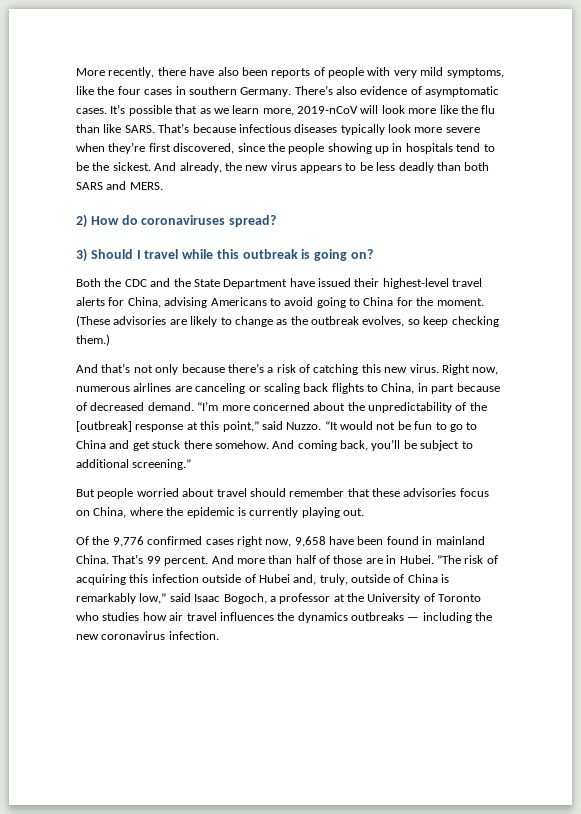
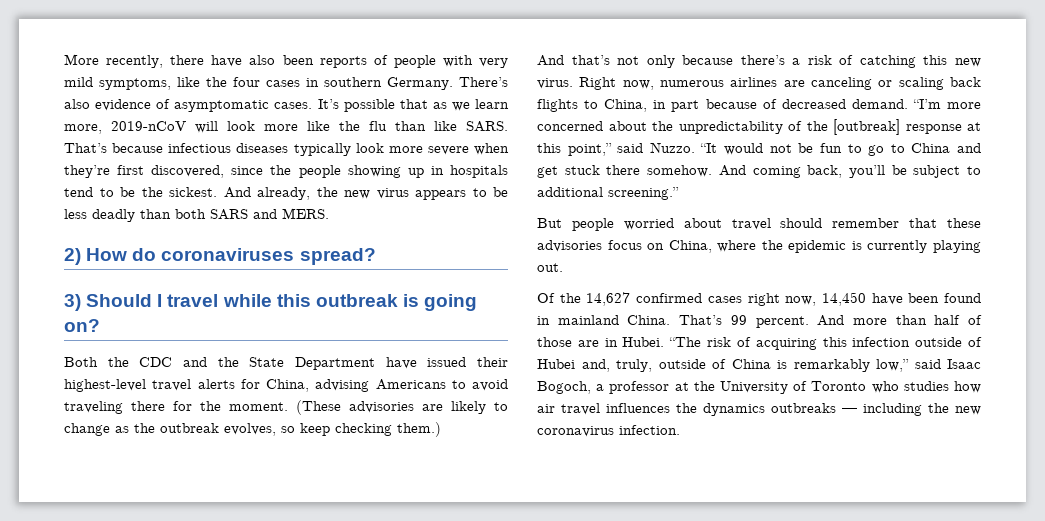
- Both the CDC and the State Department have issued their highest-level travel alerts for China, advising Americans to avoid going to China for the moment.
+ Both the CDC and the State Department have issued their highest-level travel alerts for China, advising Americans to avoid traveling there for the moment.
- Of the 9,776 confirmed cases right now, 9,658 have been found in mainland China.
+ Of the 14,627 confirmed cases right now, 14,450 have been found in mainland China.

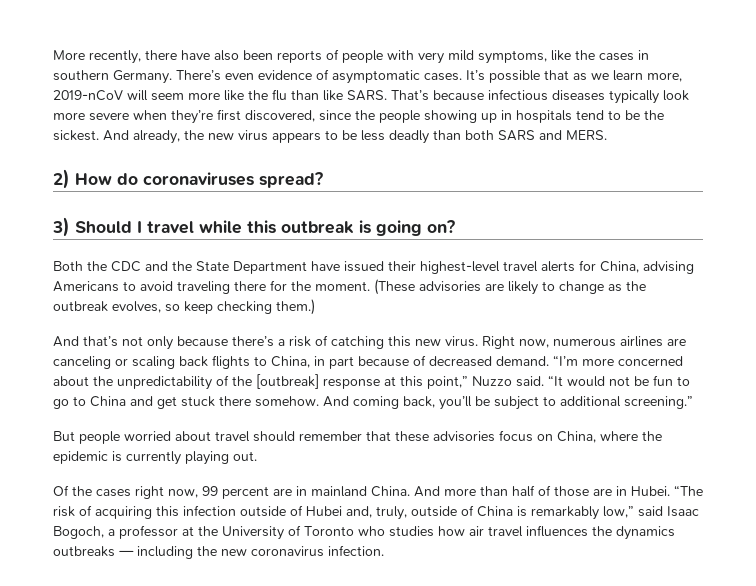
- More recently, there have also been reports of people with very mild symptoms, like the four cases in southern Germany.
+ More recently, there have also been reports of people with very mild symptoms, like the cases in southern Germany.
- There’s also evidence of asymptomatic cases.
+ There’s even evidence of asymptomatic cases.
- It’s possible that as we learn more, 2019-nCoV will look more like the flu than like SARS.
+ It’s possible that as we learn more, 2019-nCoV will seem more like the flu than like SARS.
- “I’m more concerned about the unpredictability of the [outbreak] response at this point,” said Nuzzo.
+ “I’m more concerned about the unpredictability of the [outbreak] response at this point,” Nuzzo said.
- Of the 14,627 confirmed cases right now, 14,450 have been found in mainland China. That’s 99 percent.
+ Of the cases right now, 99 percent are in mainland China.

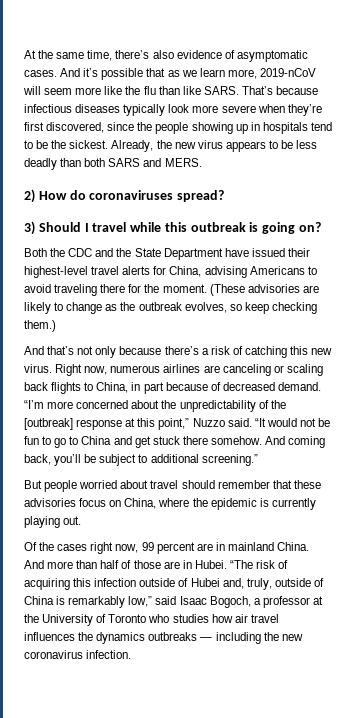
- More recently, there have also been reports of people with very mild symptoms, like the cases in southern Germany. There’s even evidence of asymptomatic cases.
+ At the same time, there’s also evidence of asymptomatic cases.
- It’s possible that as we learn more, 2019-nCoV will seem more like the flu than like SARS.
+ And it’s possible that as we learn more, 2019-nCoV will seem more like the flu than like SARS.
- And already, the new virus appears to be less deadly than both SARS and MERS.
+ Already, the new virus appears to be less deadly than both SARS and MERS.

